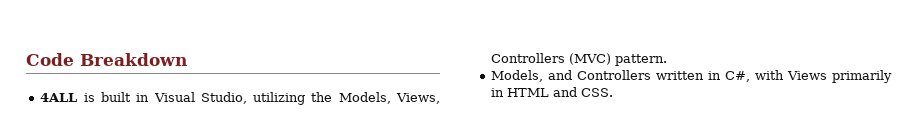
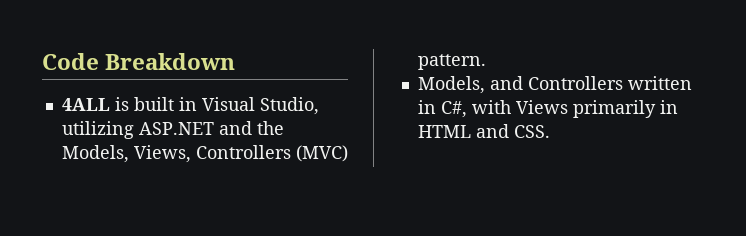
- 4ALL is built in Visual Studio, utilizing the Models, Views, Controllers (MVC) pattern.
+ 4ALL is built in Visual Studio, utilizing ASP.NET and the Models, Views, Controllers (MVC) pattern.

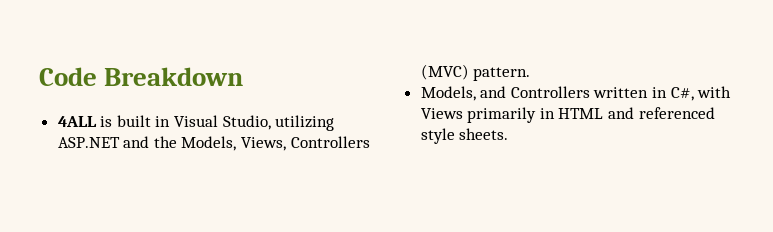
- Models, and Controllers written in C#, with Views primarily in HTML and CSS.
+ Models, and Controllers written in C#, with Views primarily in HTML and referenced style sheets.

